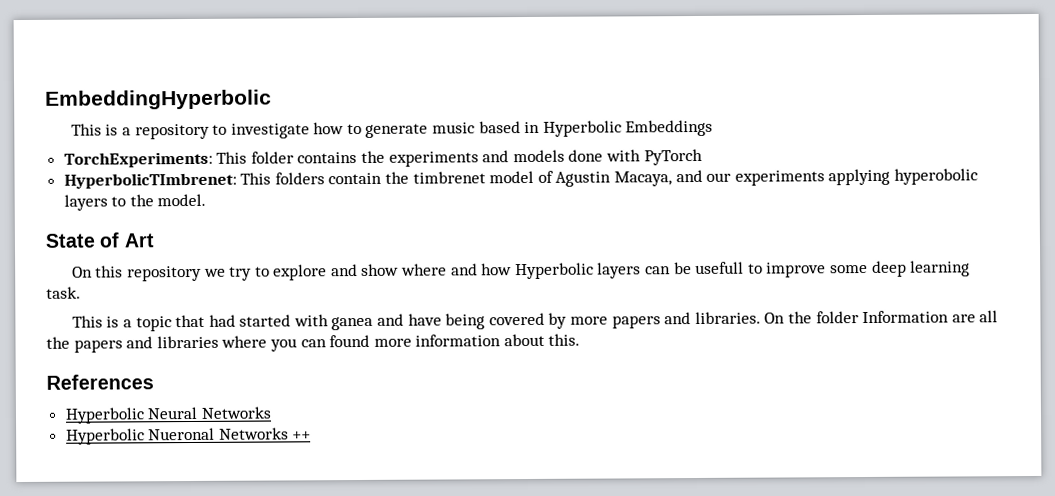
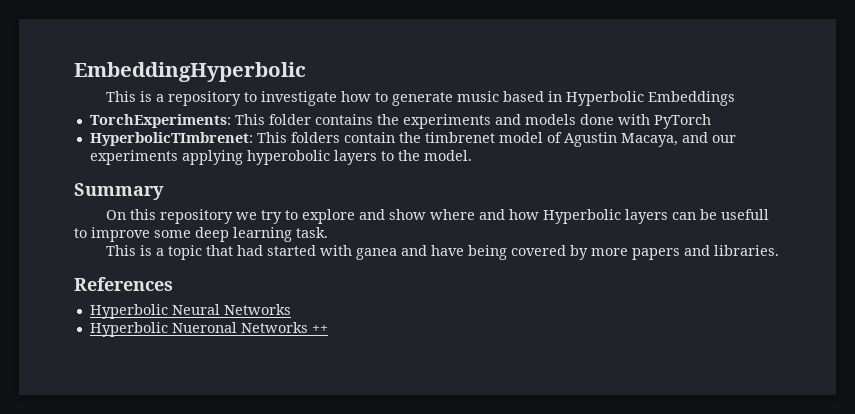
- State of Art
+ Summary
- On the folder Information are all the papers and libraries where you can found more information about this.

